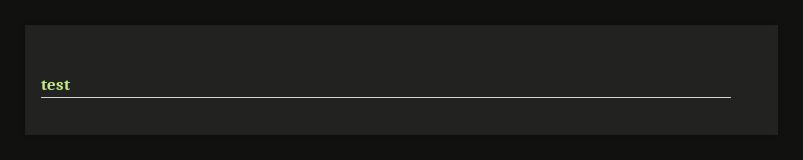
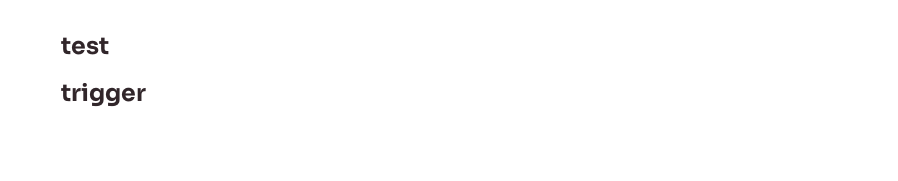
+ trigger

